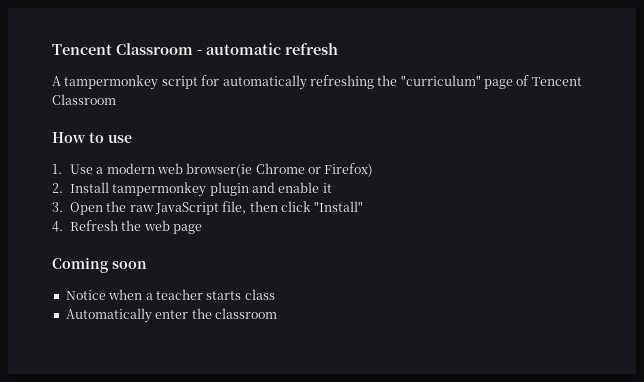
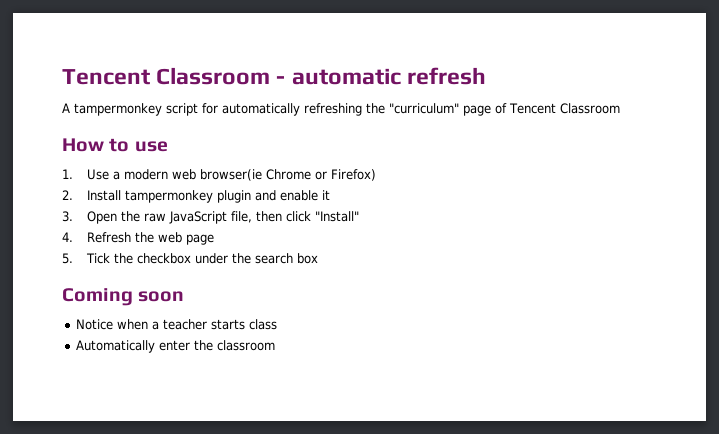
+ 5. Tick the checkbox under the search box

